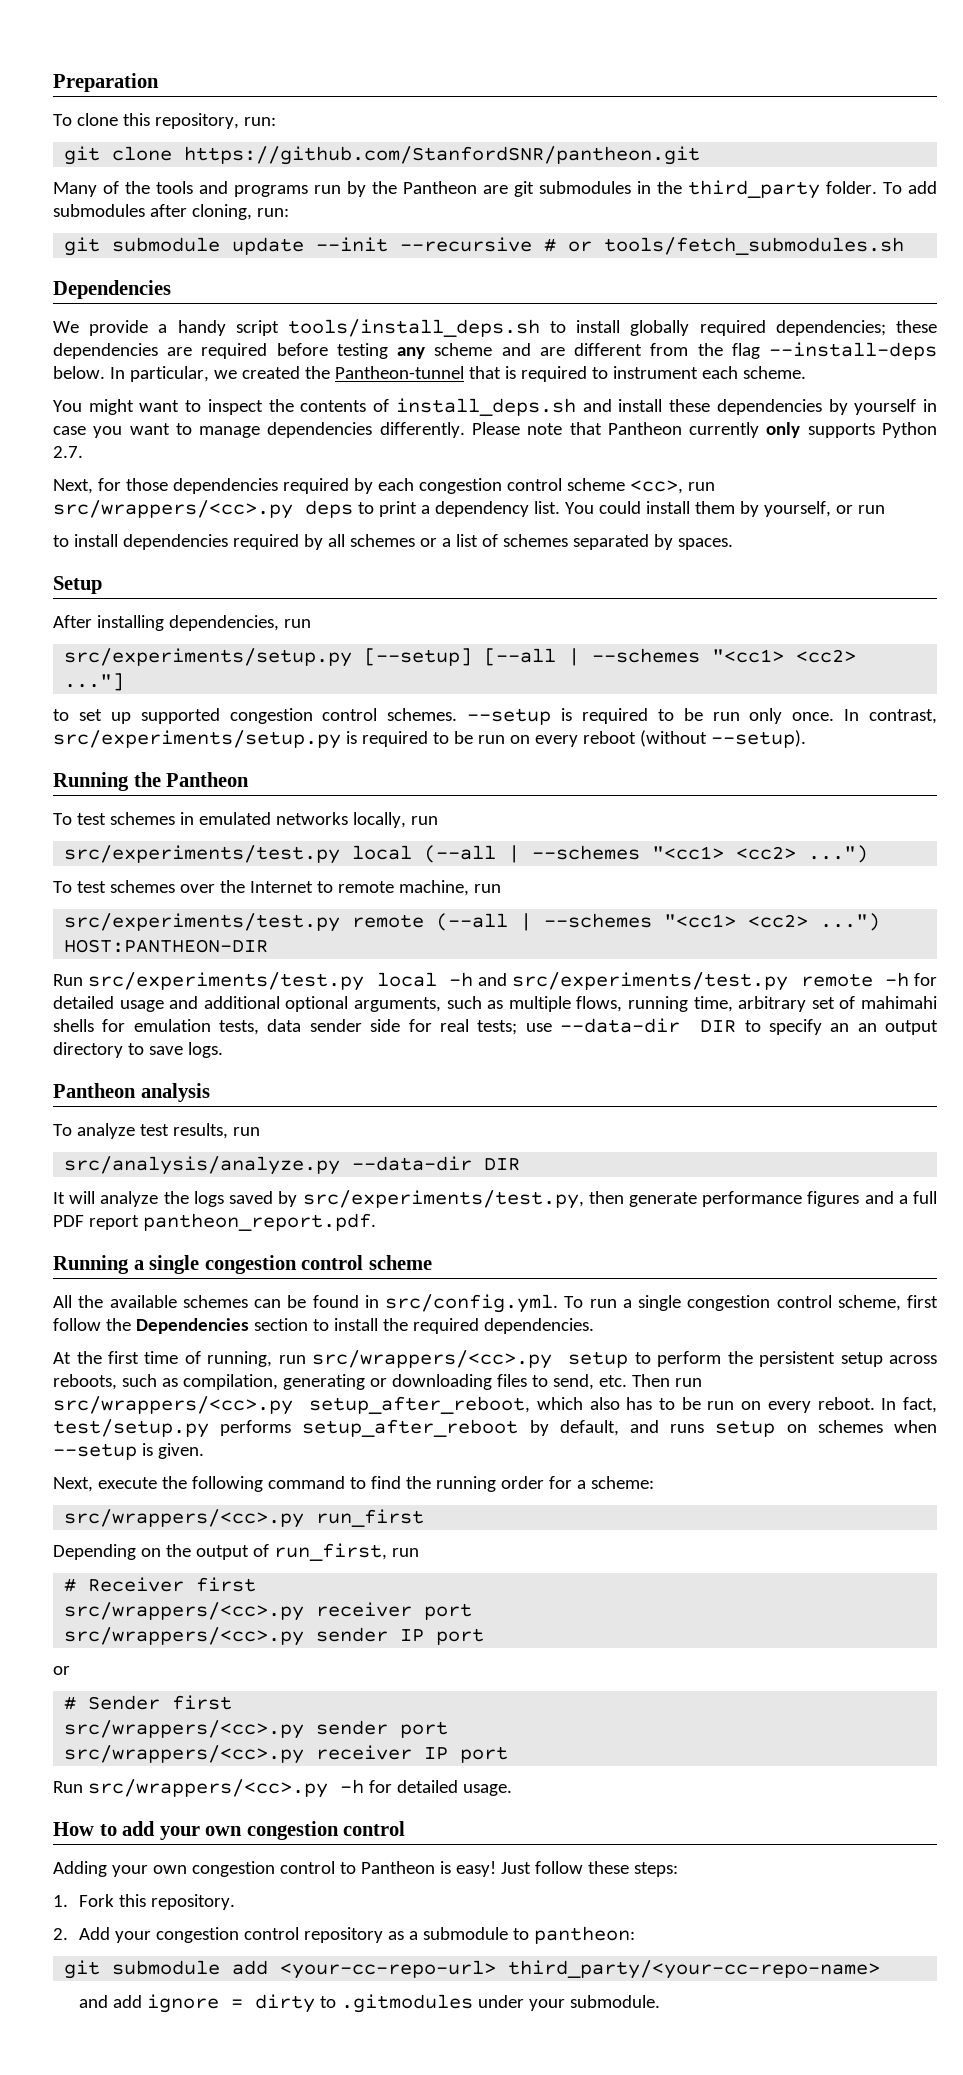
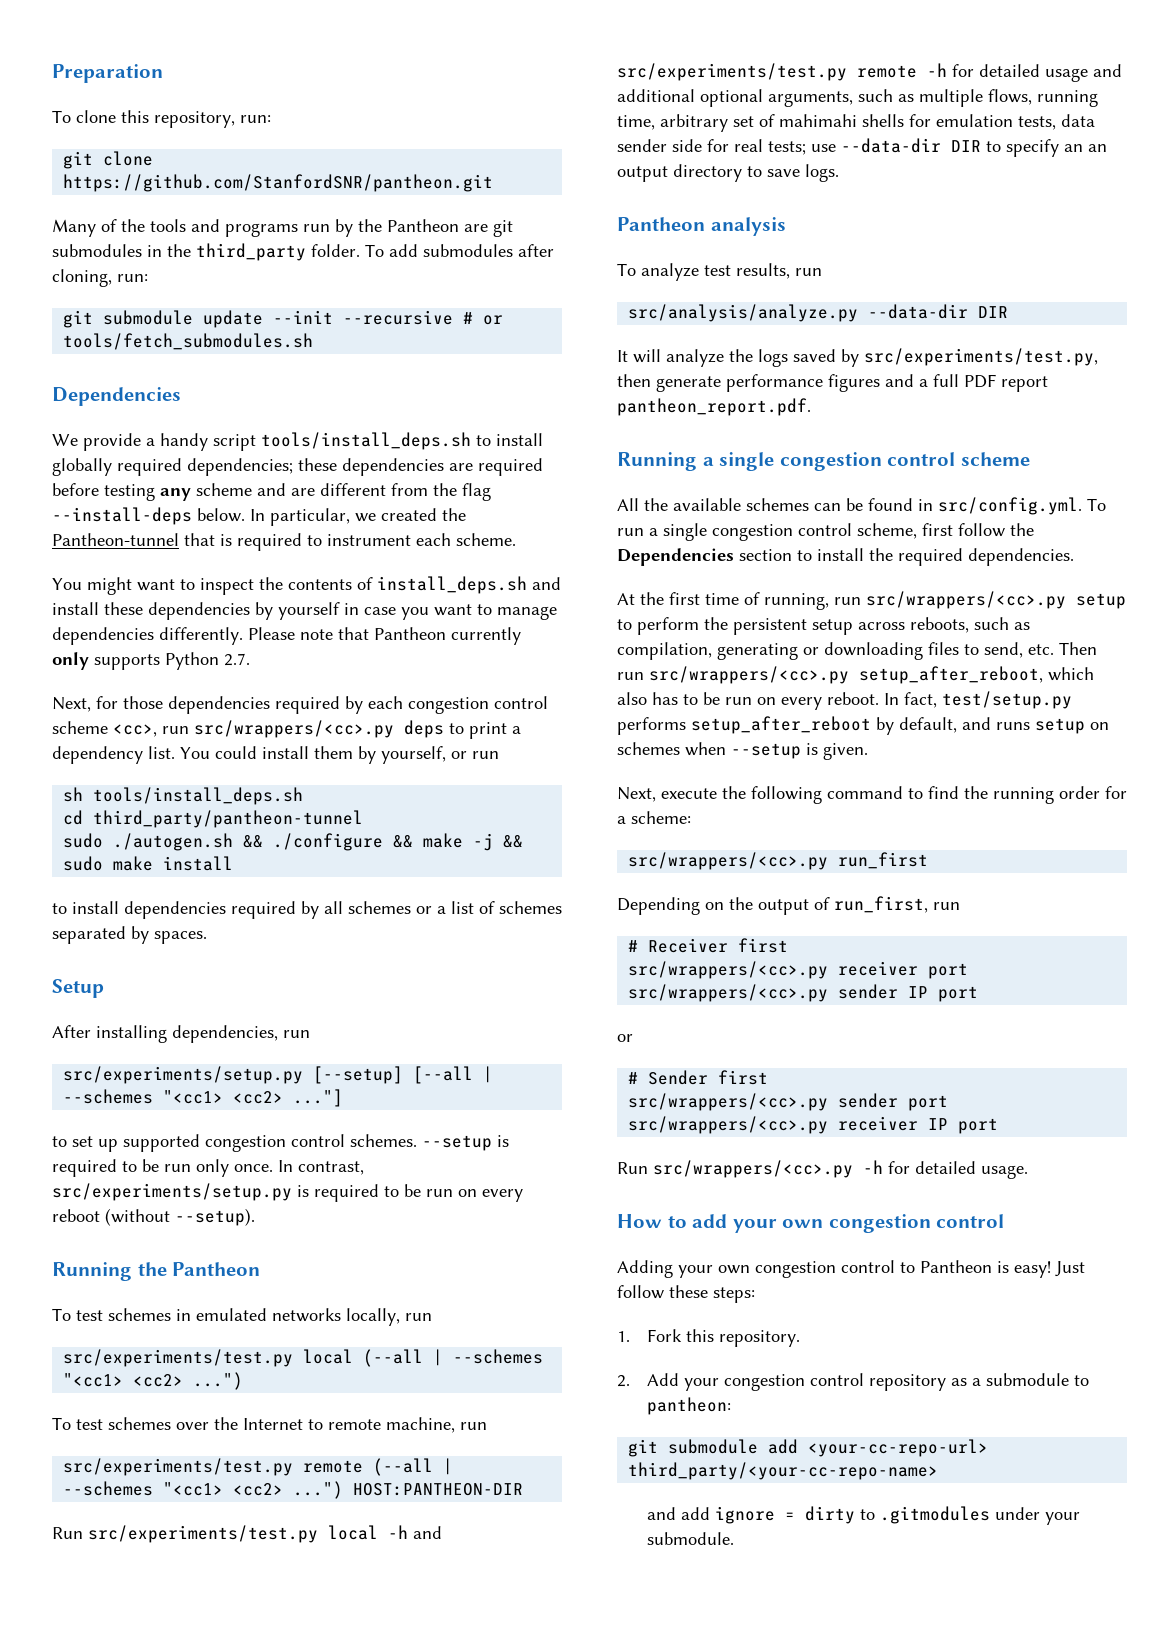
+ sh tools/install_deps.sh
+ cd third_party/pantheon-tunnel
+ sudo ./autogen.sh && ./configure && make -j && sudo make install

